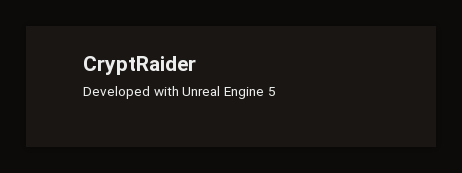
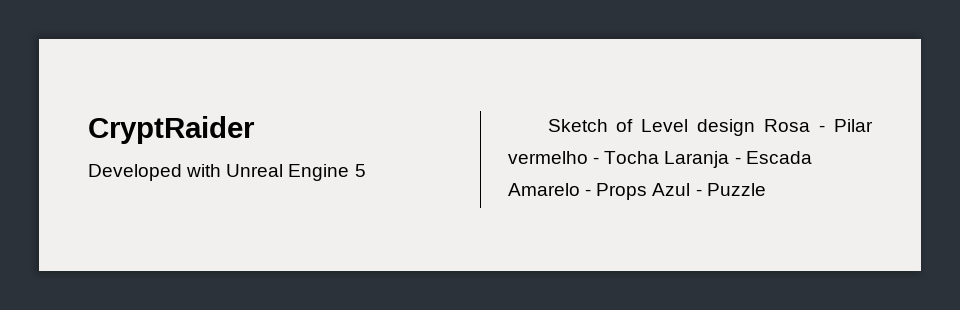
+ Sketch of Level design Rosa - Pilar vermelho - Tocha Laranja - Escada Amarelo - Props Azul - Puzzle

